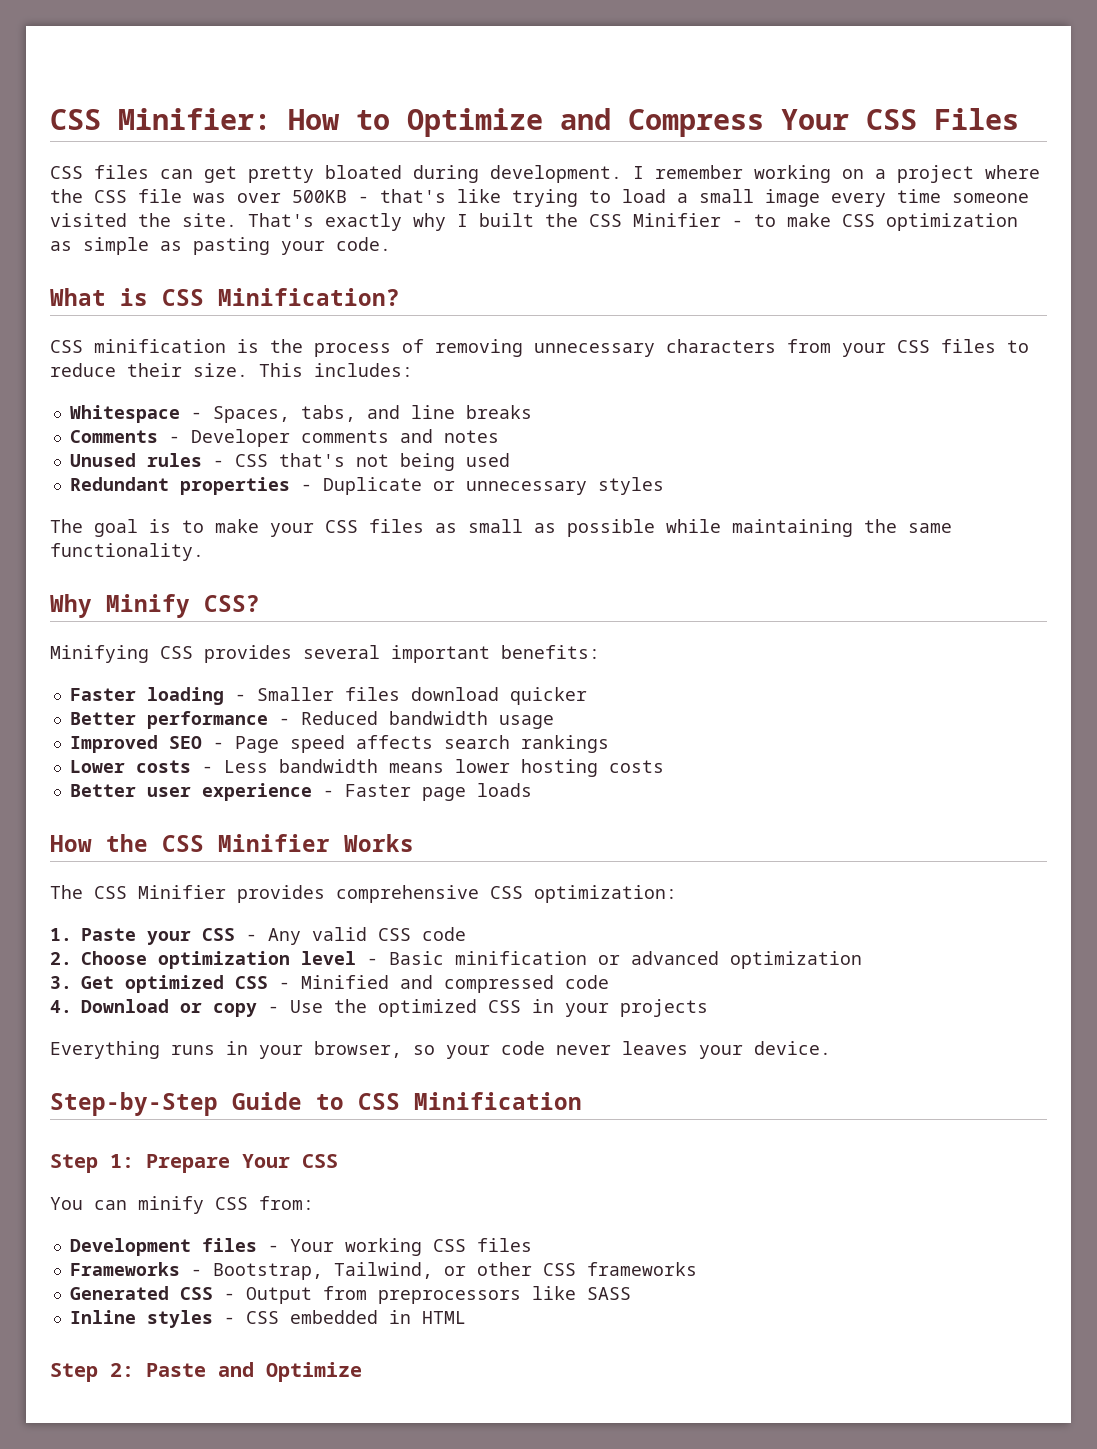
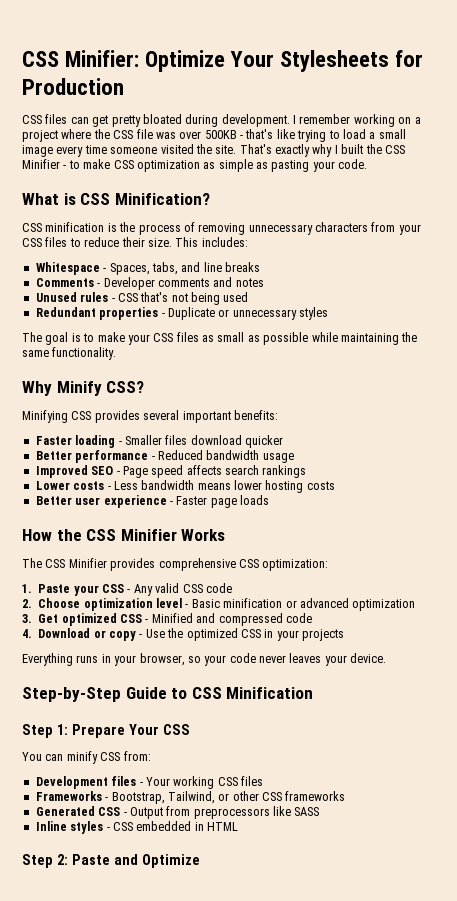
- CSS Minifier: How to Optimize and Compress Your CSS Files
+ CSS Minifier: Optimize Your Stylesheets for Production

